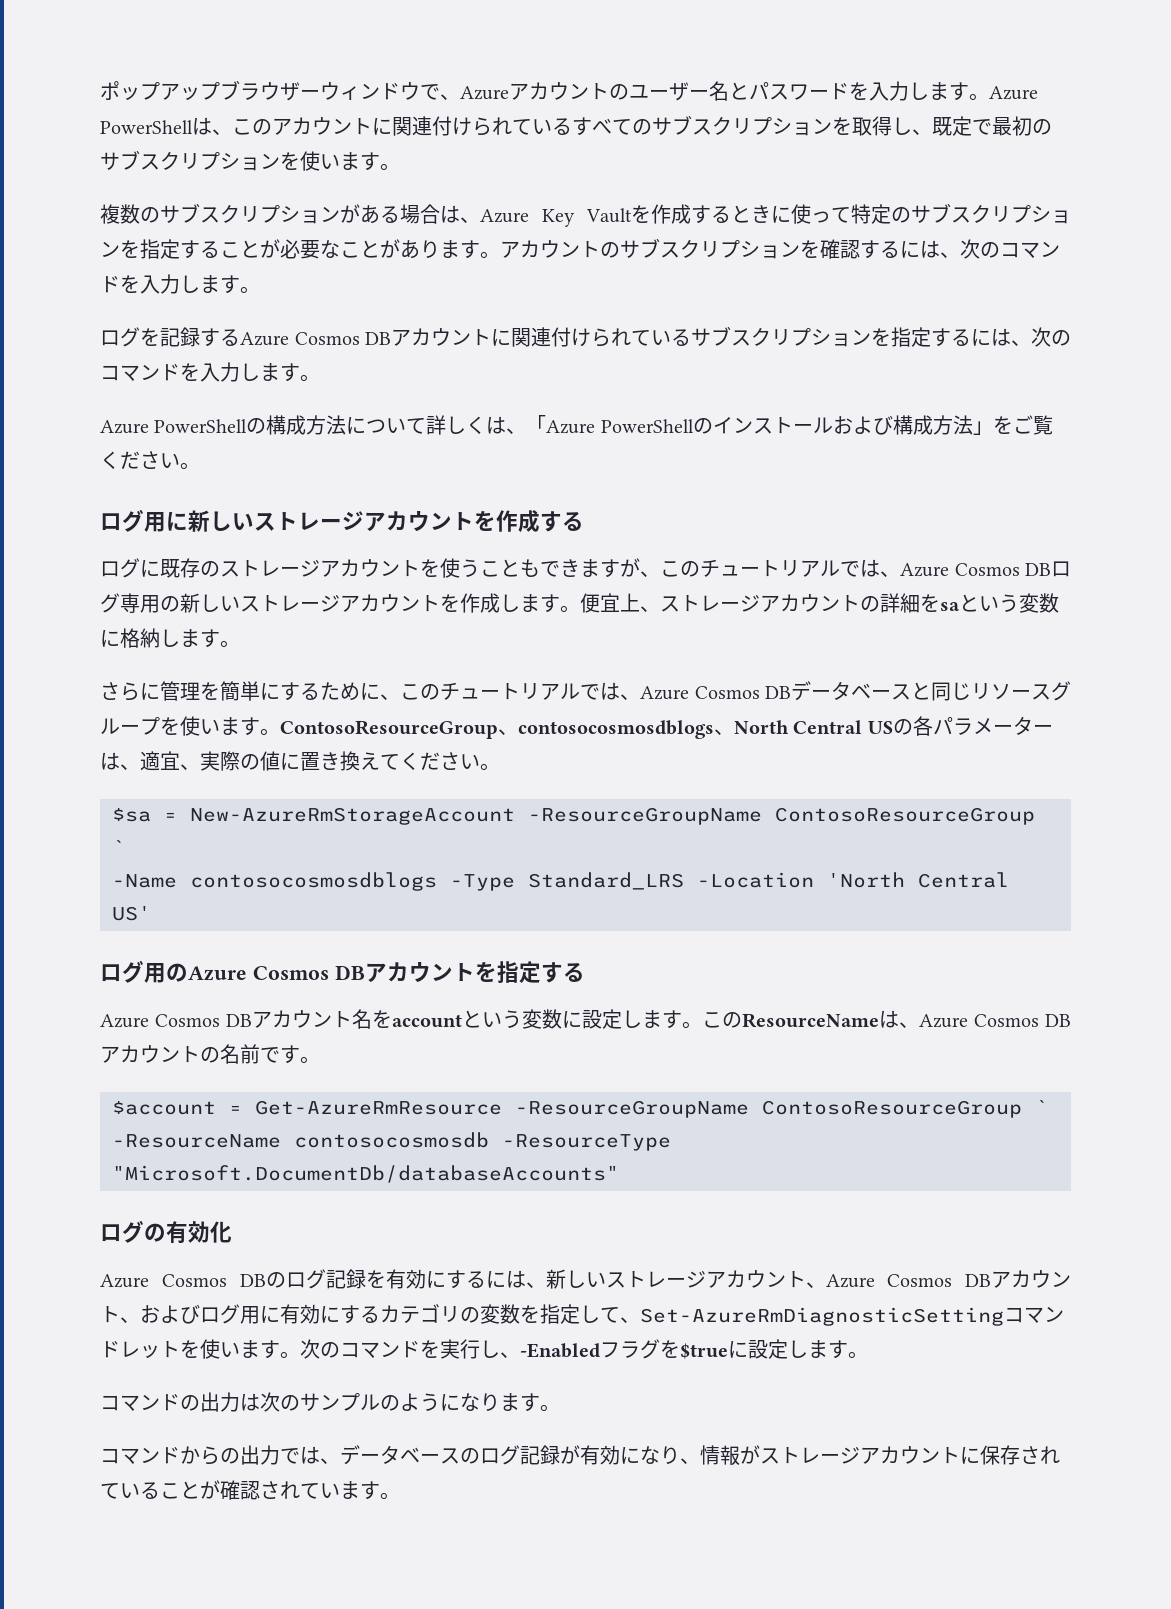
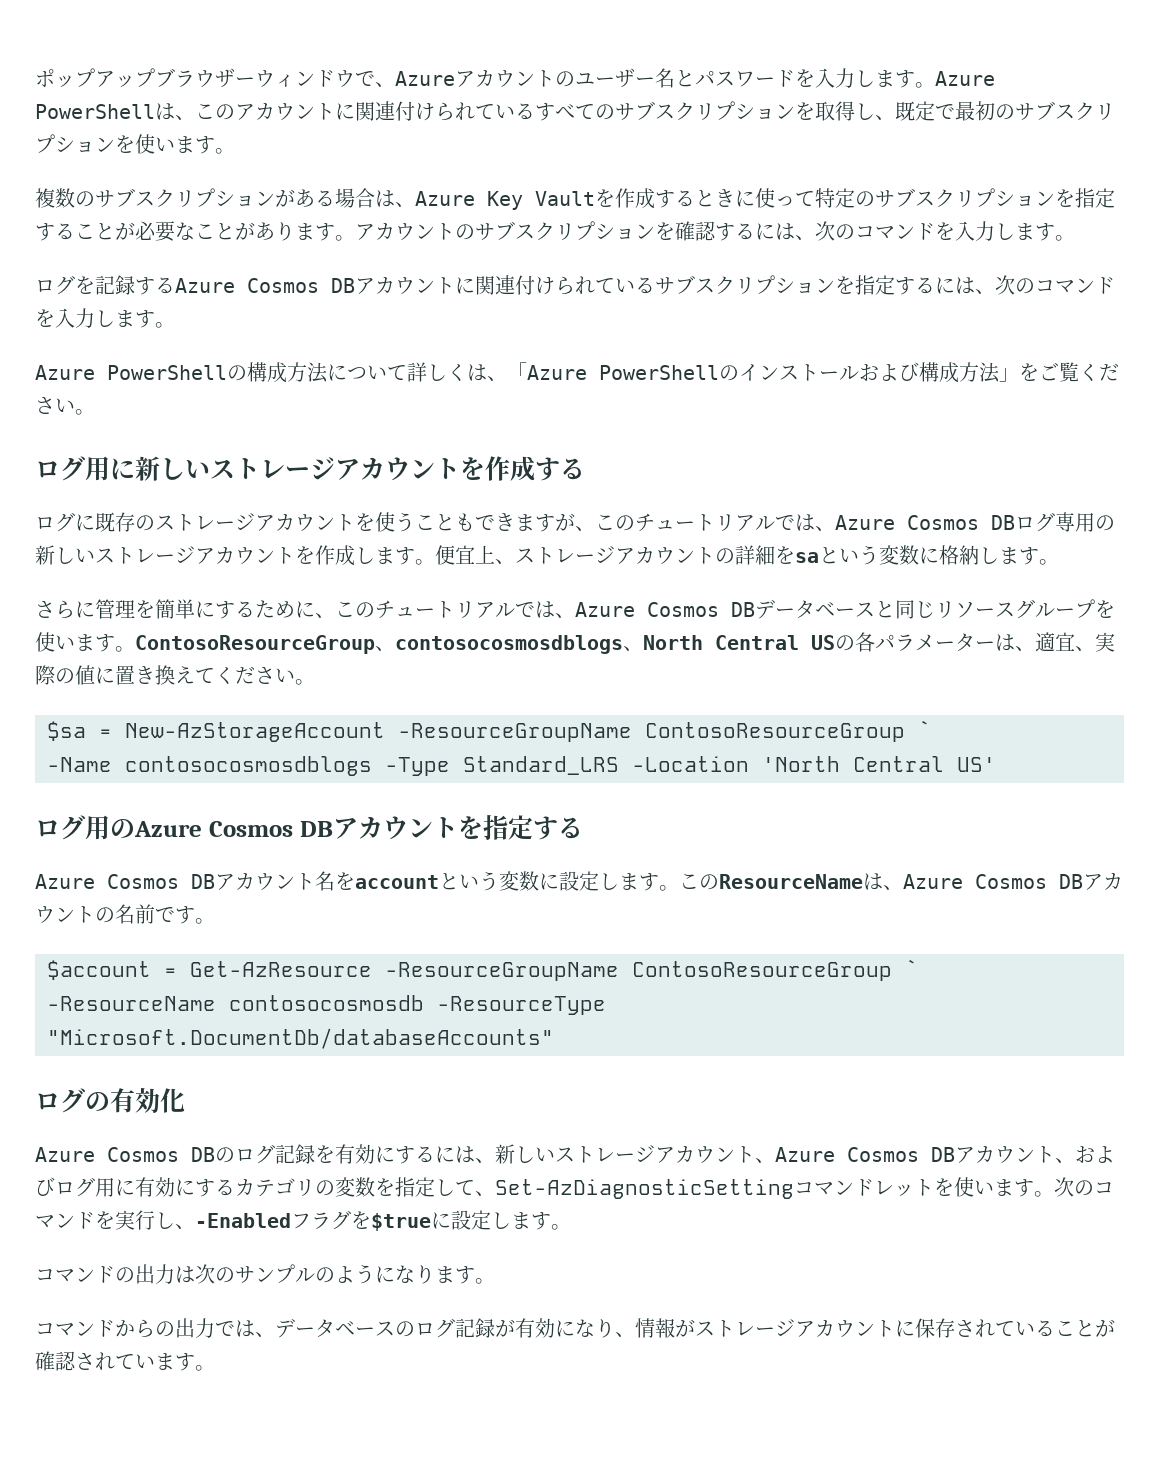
- $sa = New-AzureRmStorageAccount -ResourceGroupName ContosoResourceGroup `
+ $sa = New-AzStorageAccount -ResourceGroupName ContosoResourceGroup `
- $account = Get-AzureRmResource -ResourceGroupName ContosoResourceGroup `
+ $account = Get-AzResource -ResourceGroupName ContosoResourceGroup `
- Azure Cosmos DBのログ記録を有効にするには、新しいストレージアカウント、Azure Cosmos DBアカウント、およびログ用に有効にするカテゴリの変数を指定して、Set-AzureRmDiagnosticSettingコマンドレットを使います。
+ Azure Cosmos DBのログ記録を有効にするには、新しいストレージアカウント、Azure Cosmos DBアカウント、およびログ用に有効にするカテゴリの変数を指定して、Set-AzDiagnosticSettingコマンドレットを使います。

